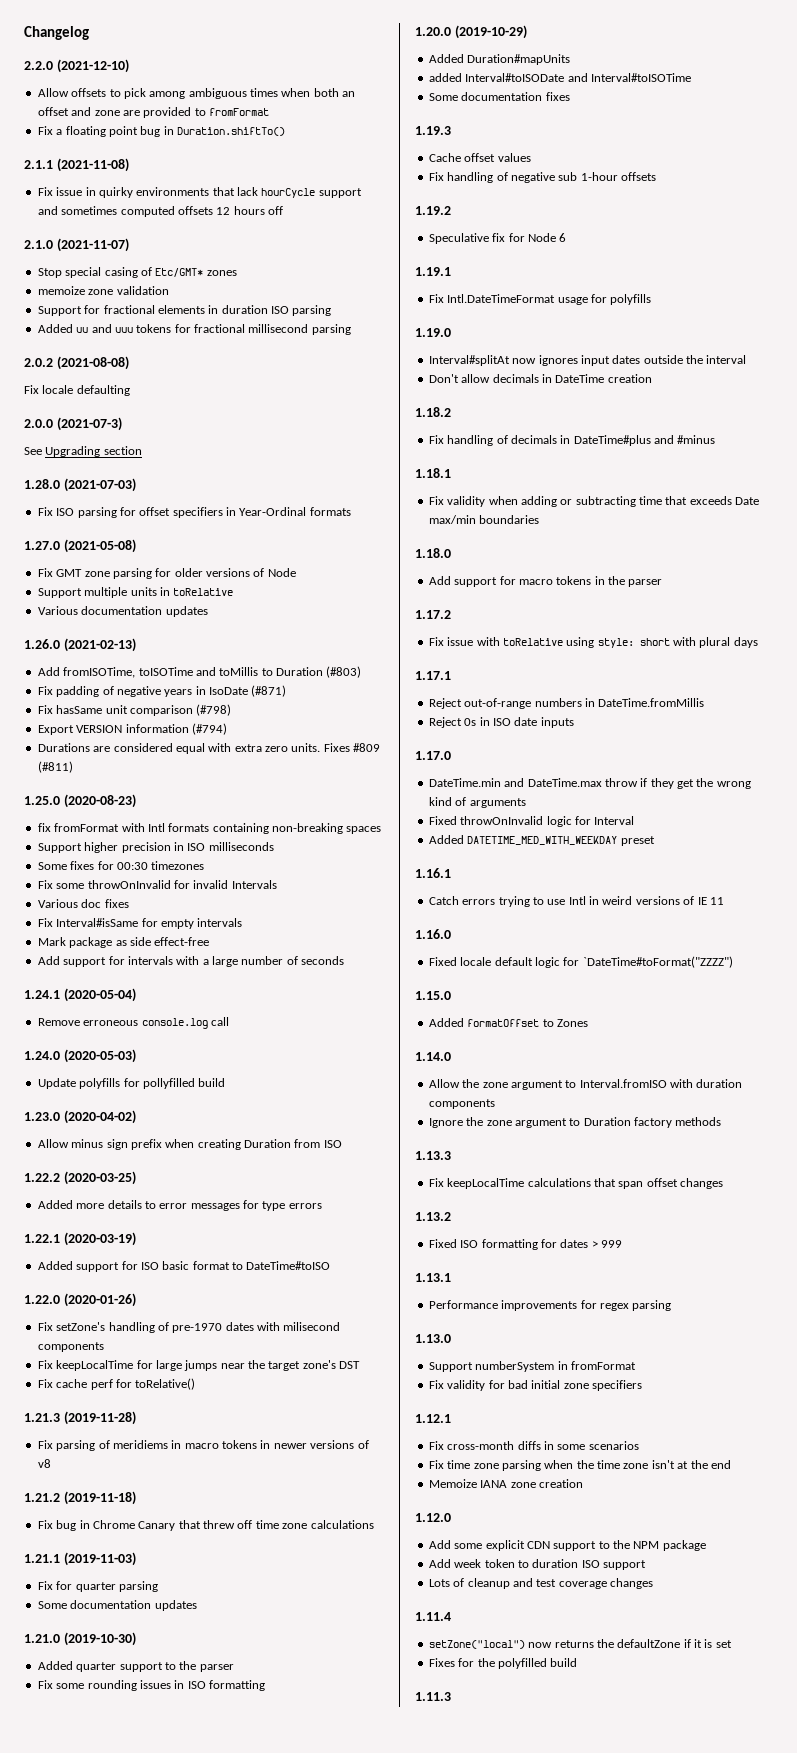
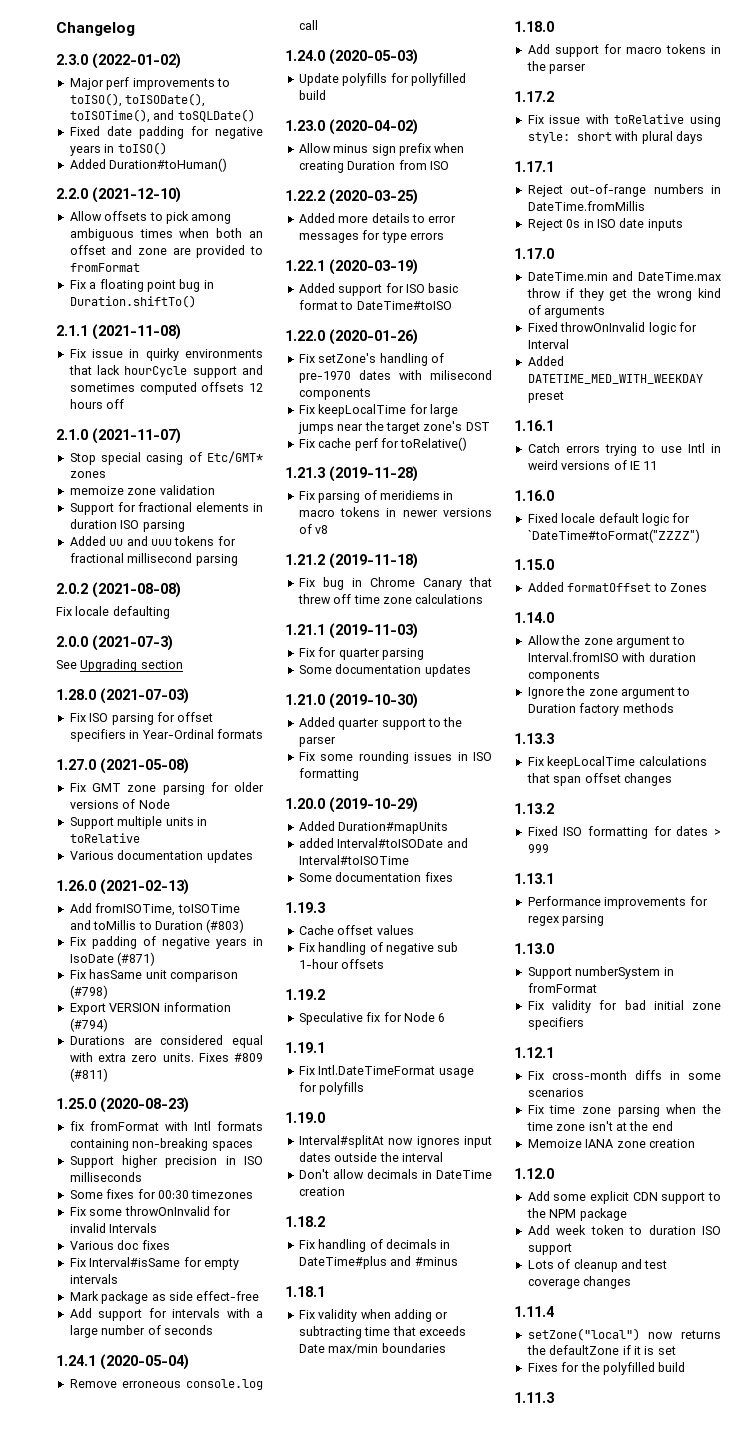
+ 2.3.0 (2022-01-02)
+ Major perf improvements to toISO(), toISODate(), toISOTime(), and toSQLDate()
+ Fixed date padding for negative years in toISO()
+ Added Duration#toHuman()

